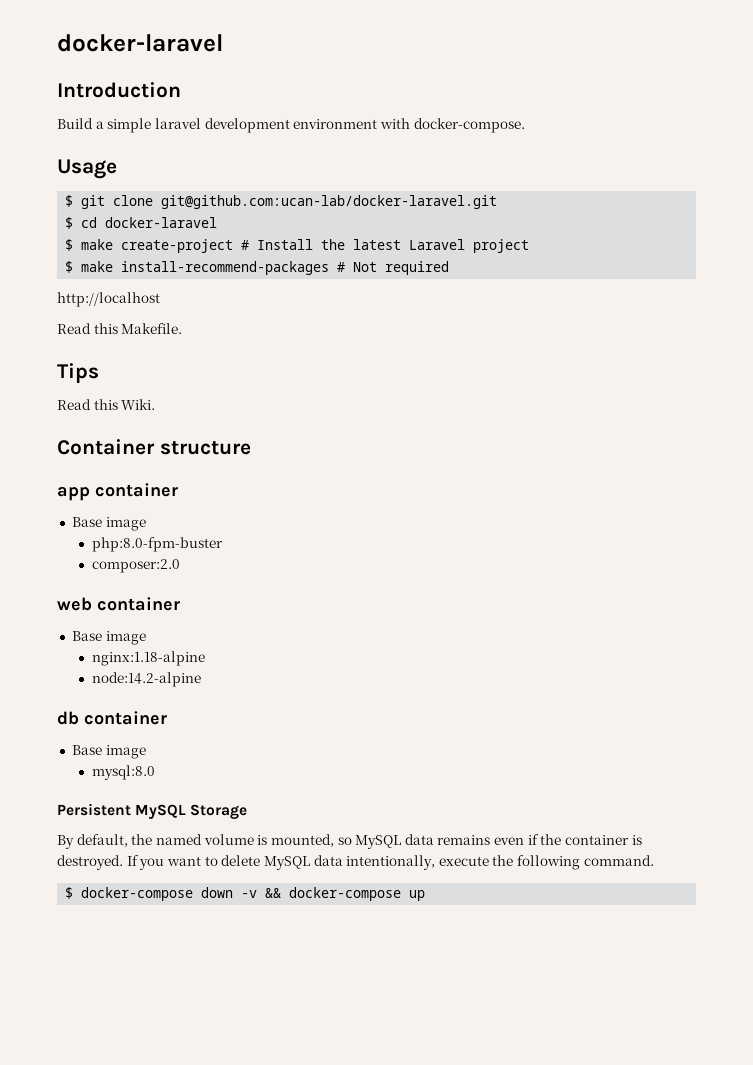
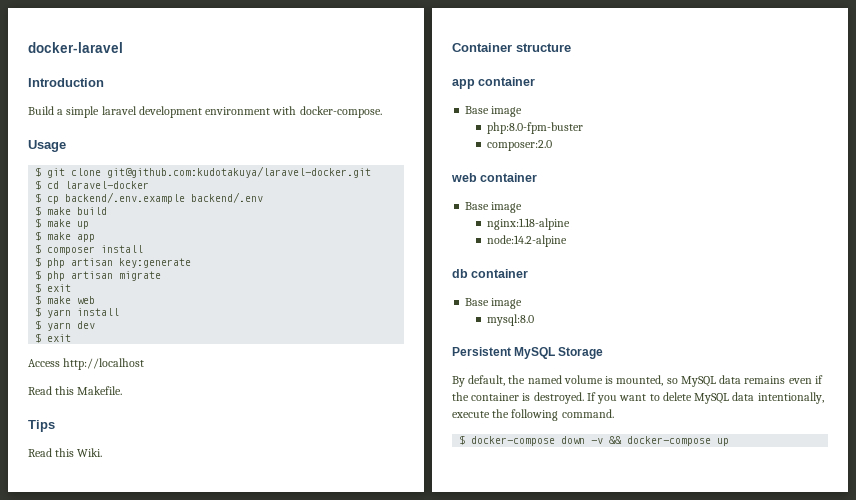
- $ git clone git@github.com:ucan-lab/docker-laravel.git
+ $ git clone git@github.com:kudotakuya/laravel-docker.git
- $ cd docker-laravel
- $ make create-project # Install the latest Laravel project
- $ make install-recommend-packages # Not required
- http://localhost
+ $ cd laravel-docker
+ $ cp backend/.env.example backend/.env
+ $ make build
+ $ make up
+ $ make app
+ $ composer install
+ $ php artisan key:generate
+ $ php artisan migrate
+ $ exit
+ $ make web
+ $ yarn install
+ $ yarn dev
+ $ exit
+ Access http://localhost

